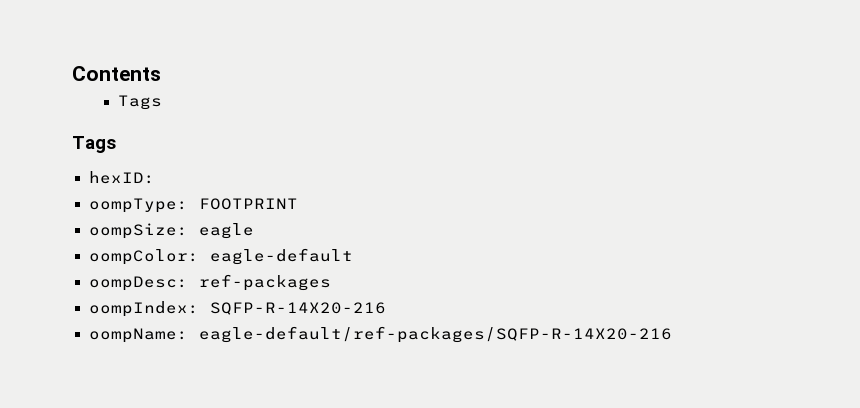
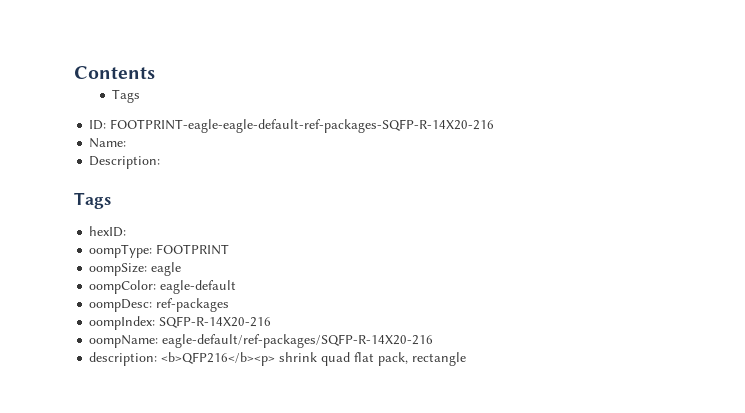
+ ID: FOOTPRINT-eagle-eagle-default-ref-packages-SQFP-R-14X20-216
+ Name:
+ Description:
+ description: <b>QFP216</b><p> shrink quad flat pack, rectangle

